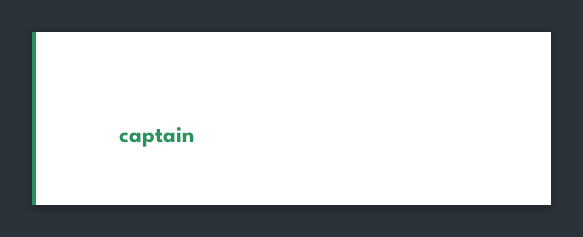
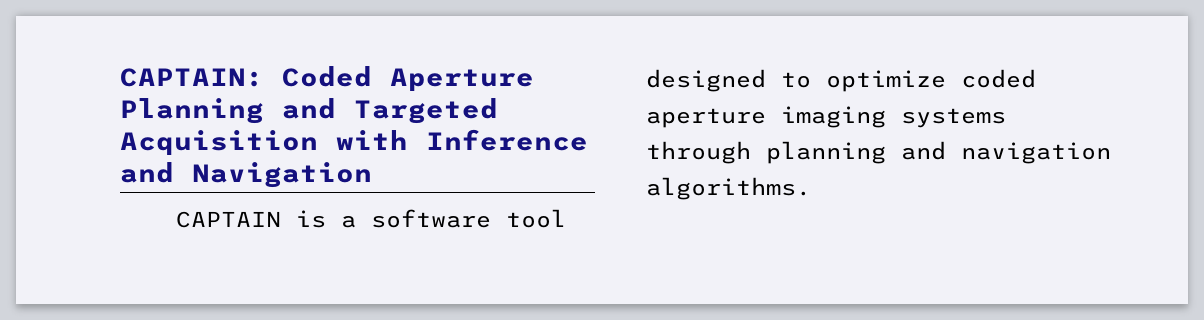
- captain
+ CAPTAIN: Coded Aperture Planning and Targeted Acquisition with Inference and Navigation
+ CAPTAIN is a software tool designed to optimize coded aperture imaging systems through planning and navigation algorithms.

